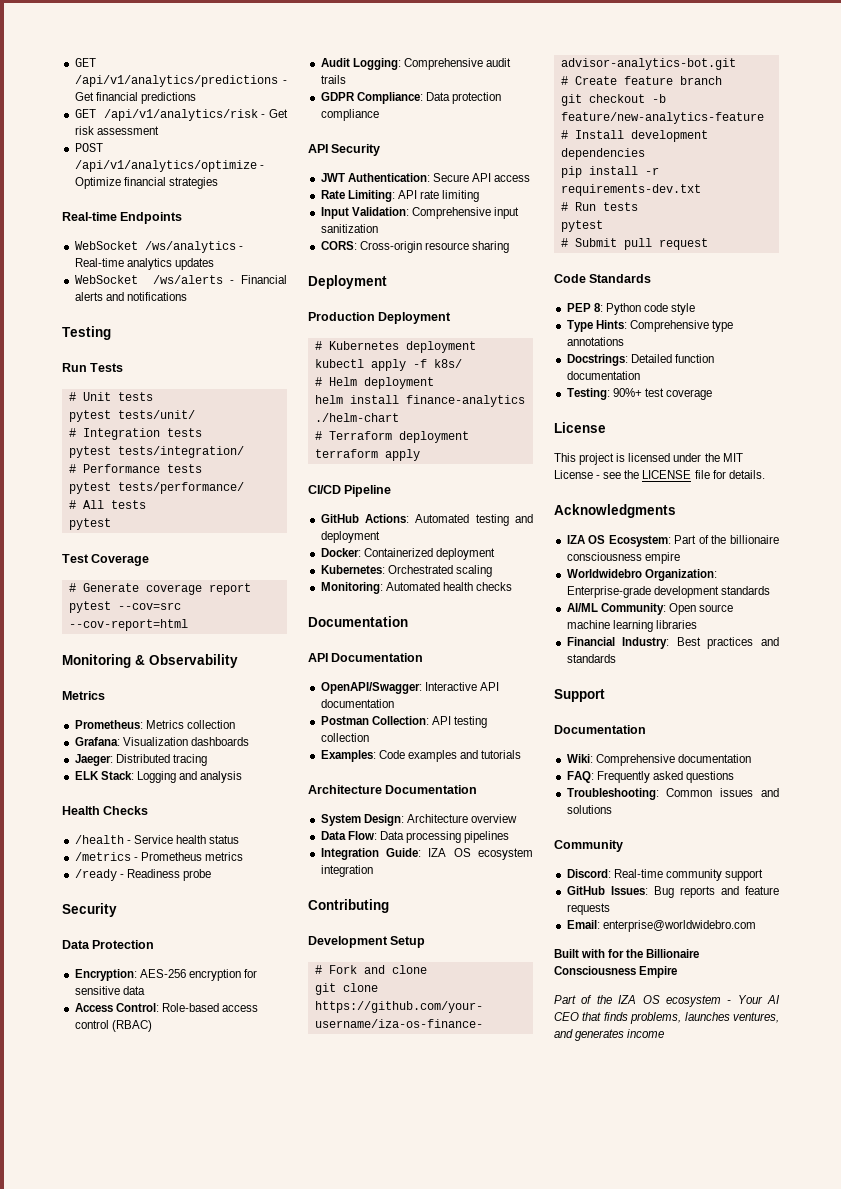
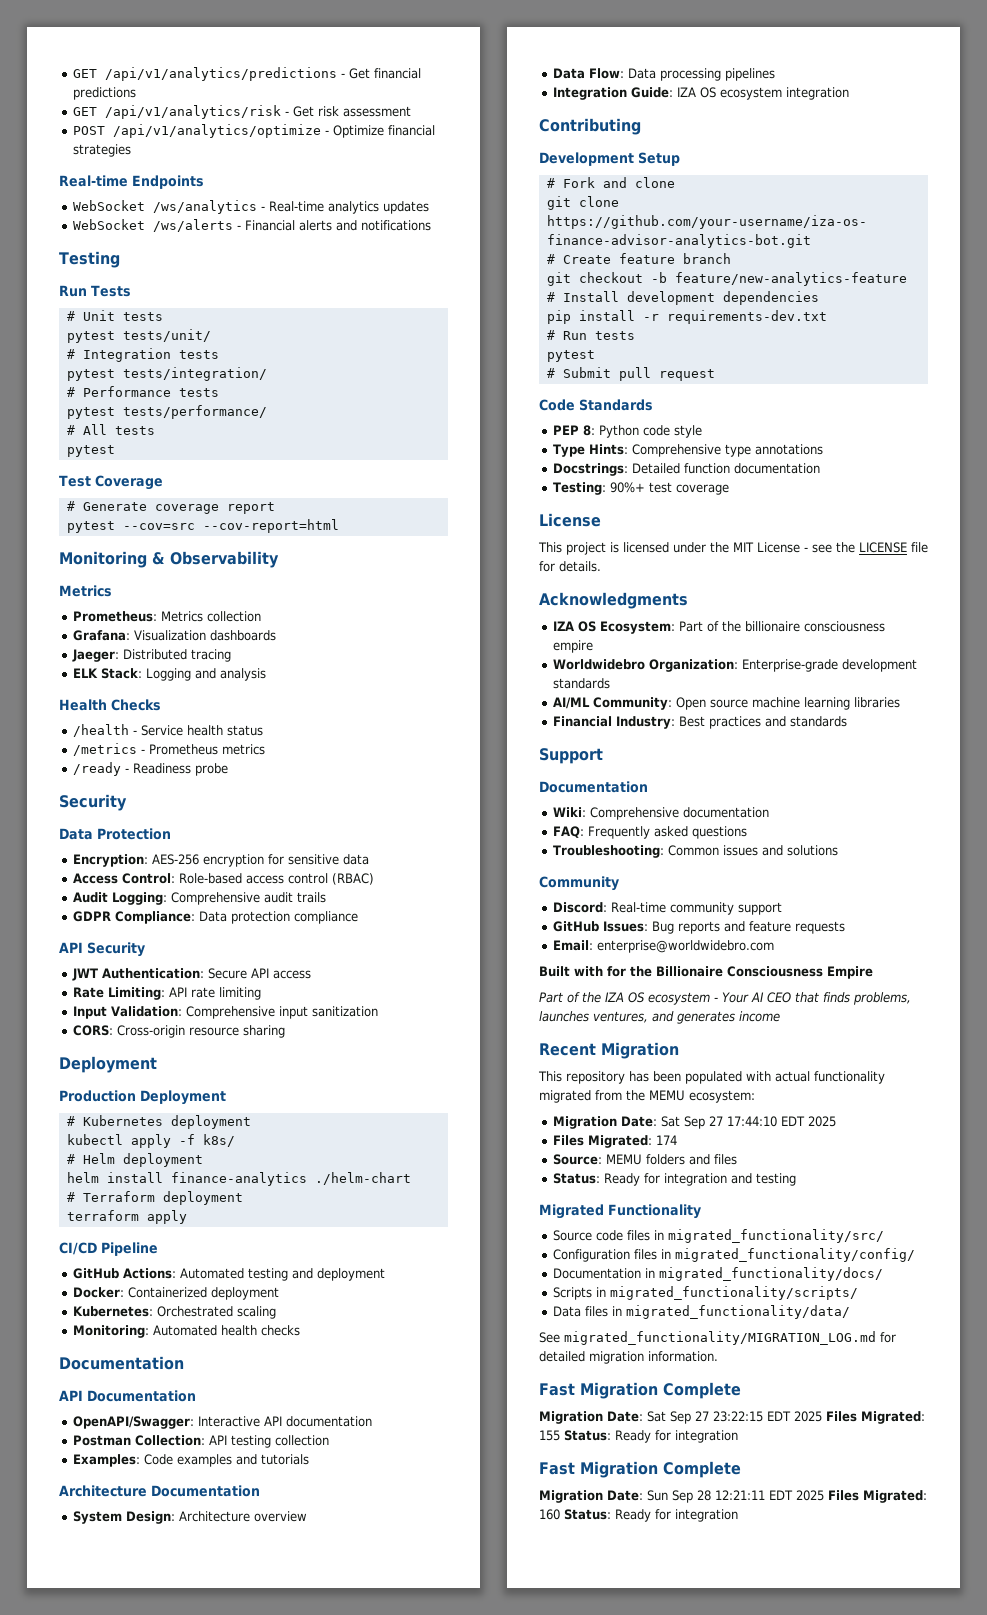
+ Recent Migration
+ This repository has been populated with actual functionality migrated from the MEMU ecosystem:
+ Migration Date: Sat Sep 27 17:44:10 EDT 2025
+ Files Migrated: 174
+ Source: MEMU folders and files
+ Status: Ready for integration and testing
+ Migrated Functionality
+ Source code files in migrated_functionality/src/
+ Configuration files in migrated_functionality/config/
+ Documentation in migrated_functionality/docs/
+ Scripts in migrated_functionality/scripts/
+ Data files in migrated_functionality/data/
+ See migrated_functionality/MIGRATION_LOG.md for detailed migration information.
+ Fast Migration Complete
+ Migration Date: Sat Sep 27 23:22:15 EDT 2025 Files Migrated: 155 Status: Ready for integration
+ Fast Migration Complete
+ Migration Date: Sun Sep 28 12:21:11 EDT 2025 Files Migrated: 160 Status: Ready for integration

